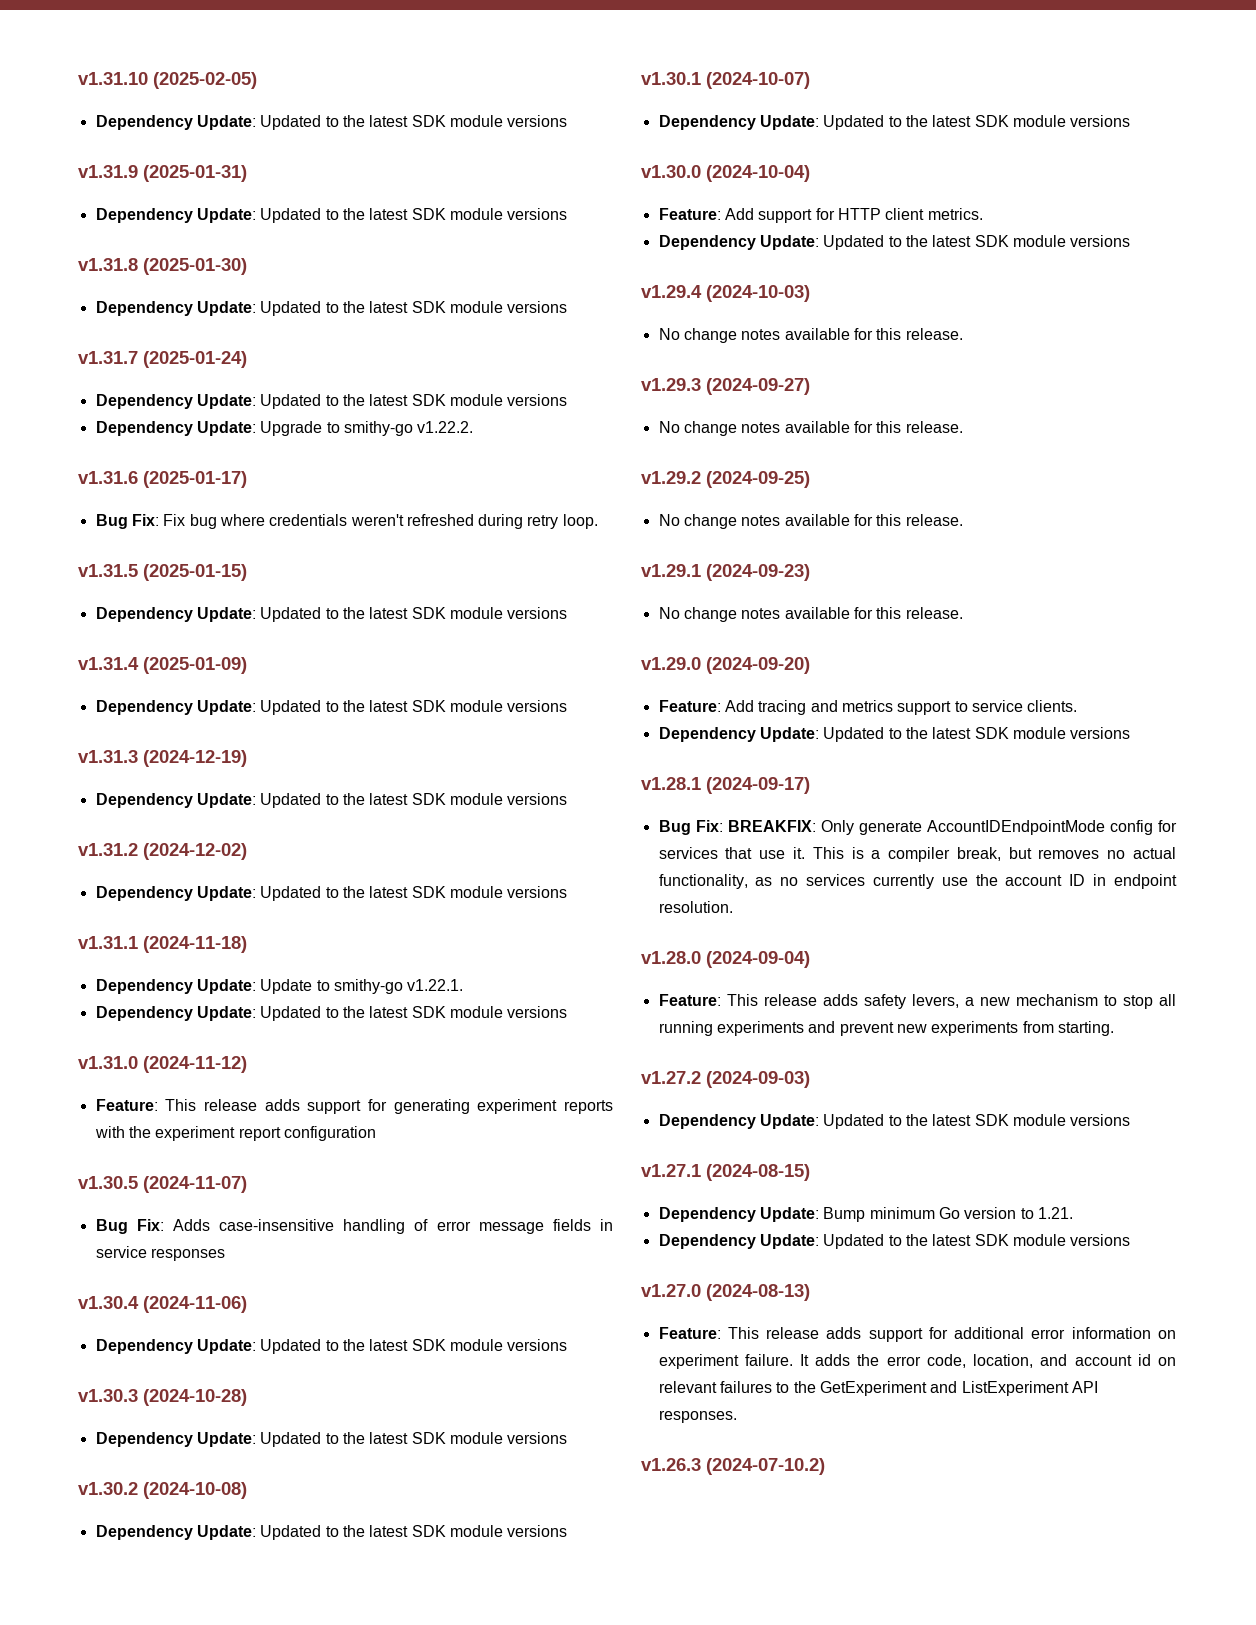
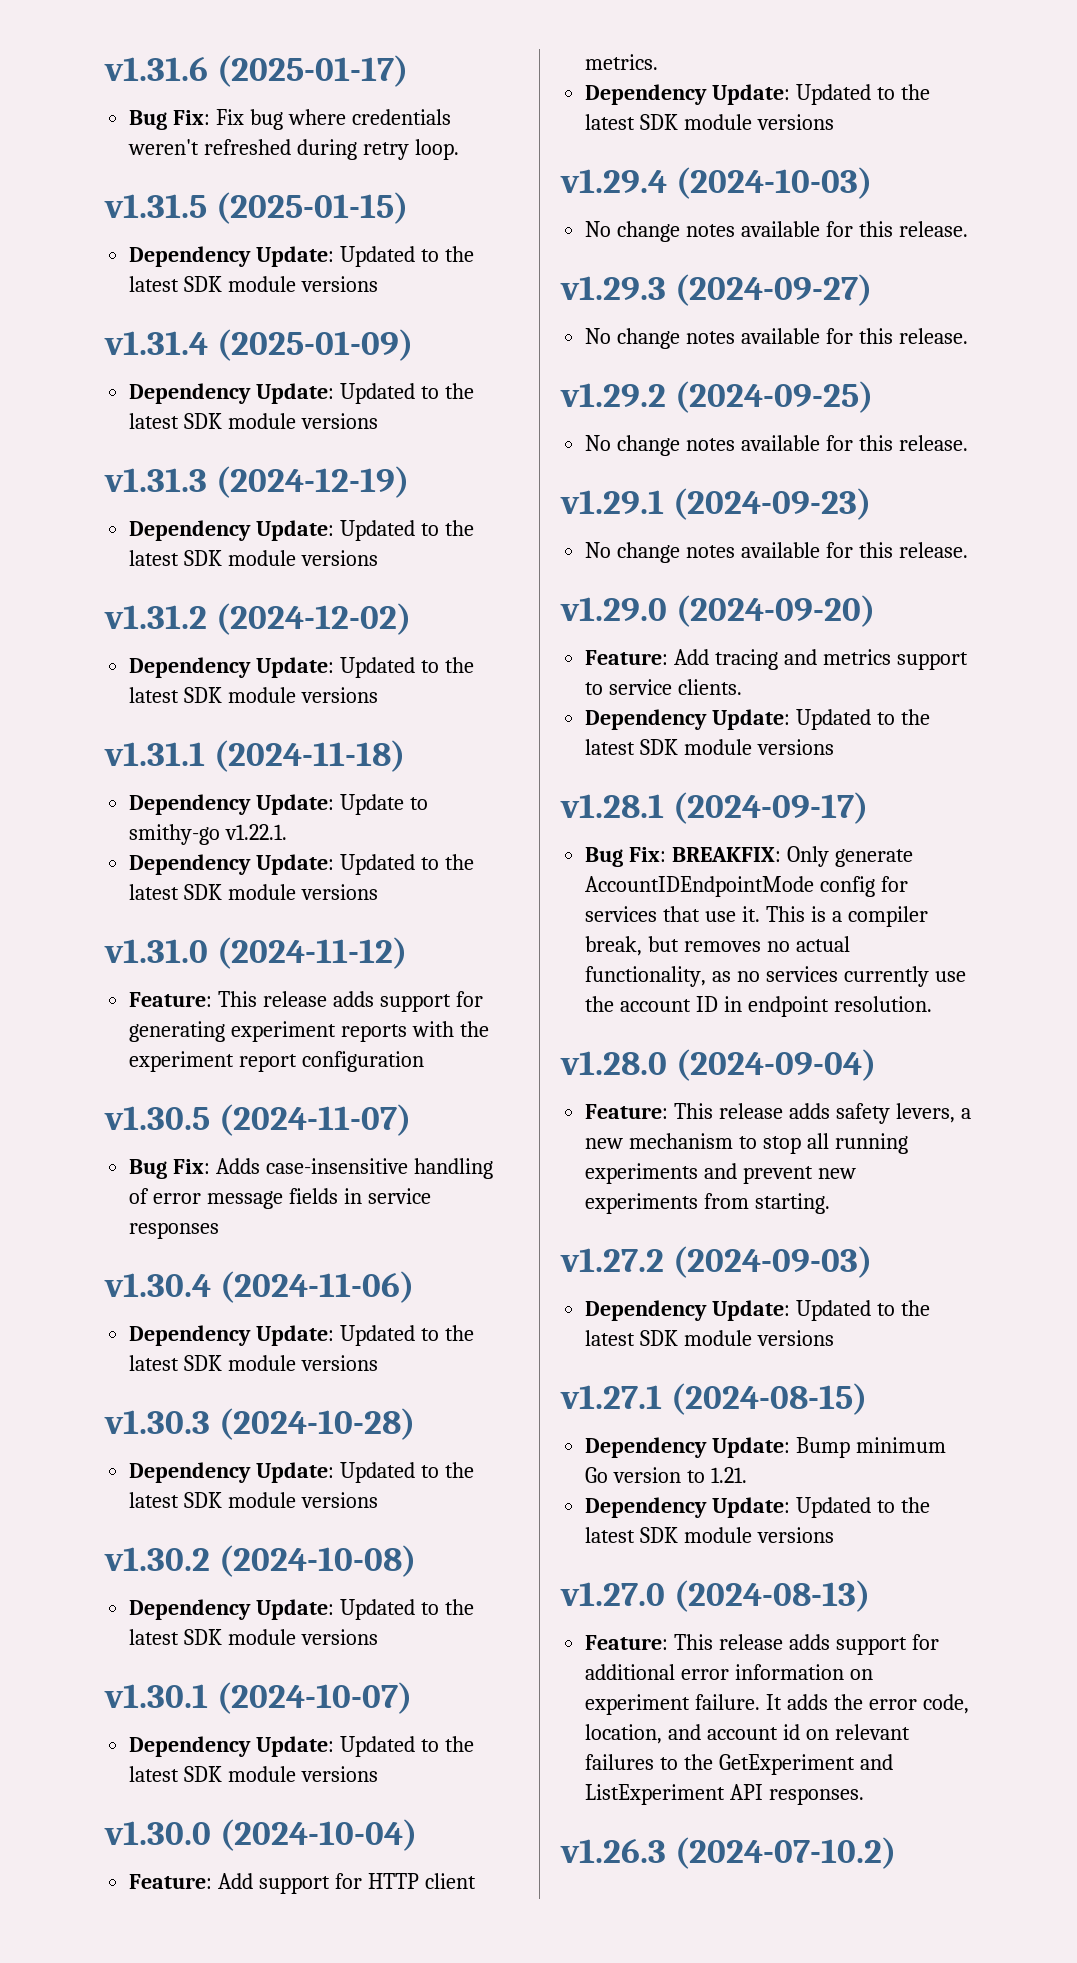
- v1.31.10 (2025-02-05)
- Dependency Update: Updated to the latest SDK module versions
- v1.31.9 (2025-01-31)
- Dependency Update: Updated to the latest SDK module versions
- v1.31.8 (2025-01-30)
- Dependency Update: Updated to the latest SDK module versions
- v1.31.7 (2025-01-24)
- Dependency Update: Updated to the latest SDK module versions
- Dependency Update: Upgrade to smithy-go v1.22.2.

